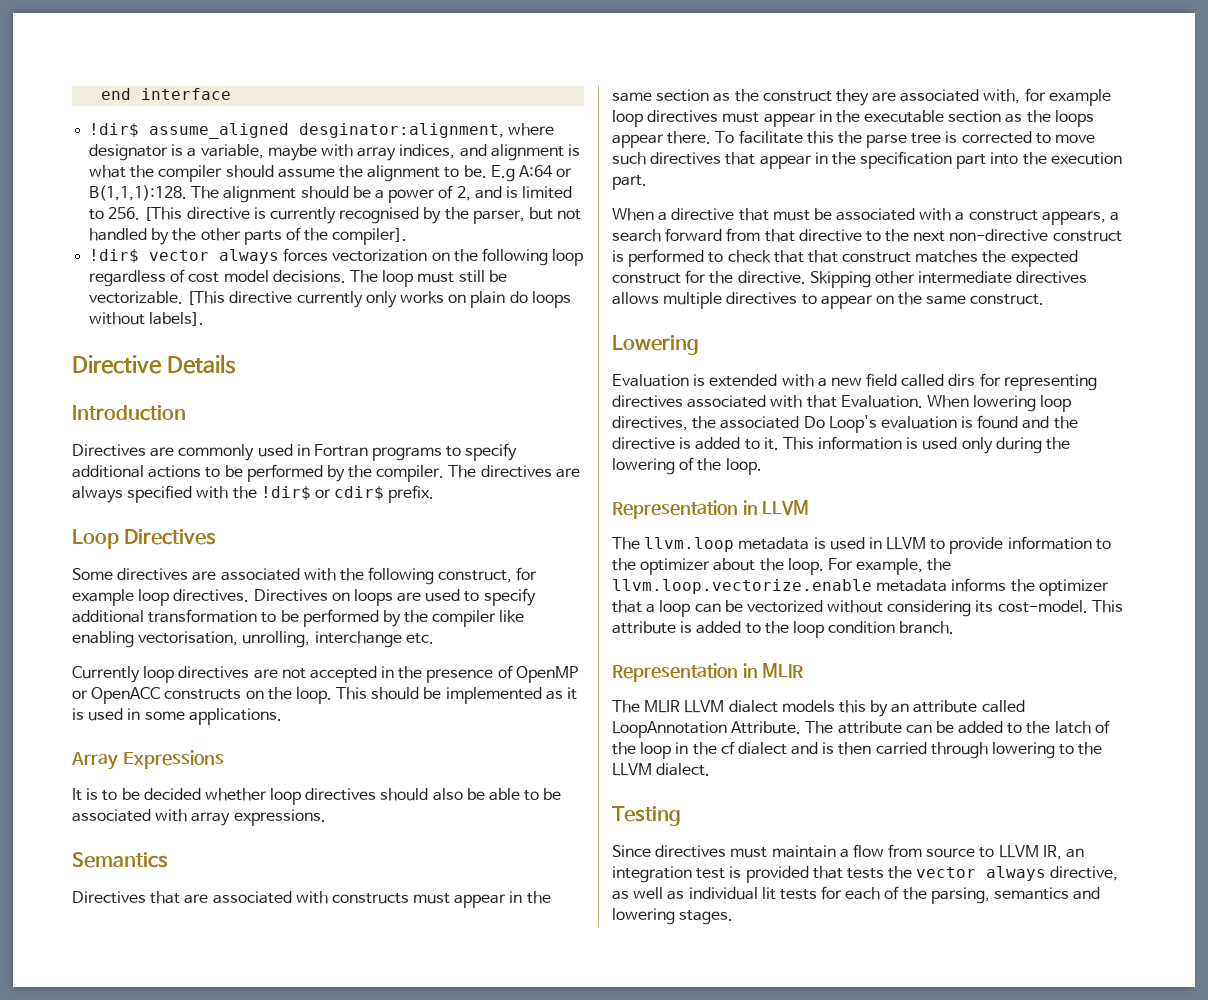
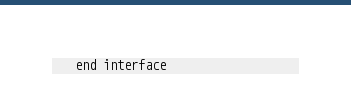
- !dir$ assume_aligned desginator:alignment, where designator is a variable, maybe with array indices, and alignment is what the compiler should assume the alignment to be. E.g A:64 or B(1,1,1):128. The alignment should be a power of 2, and is limited to 256. [This directive is currently recognised by the parser, but not handled by the other parts of the compiler].
- !dir$ vector always forces vectorization on the following loop regardless of cost model decisions. The loop must still be vectorizable. [This directive currently only works on plain do loops without labels].
- Directive Details
- Introduction
- Directives are commonly used in Fortran programs to specify additional actions to be performed by the compiler. The directives are always specified with the !dir$ or cdir$ prefix.
- Loop Directives
- Some directives are associated with the following construct, for example loop directives. Directives on loops are used to specify additional transformation to be performed by the compiler like enabling vectorisation, unrolling, interchange etc.
- Currently loop directives are not accepted in the presence of OpenMP or OpenACC constructs on the loop. This should be implemented as it is used in some applications.
- Array Expressions
- It is to be decided whether loop directives should also be able to be associated with array expressions.
- Semantics
- Directives that are associated with constructs must appear in the same section as the construct they are associated with, for example loop directives must appear in the executable section as the loops appear there. To facilitate this the parse tree is corrected to move such directives that appear in the specification part into the execution part.
- When a directive that must be associated with a construct appears, a search forward from that directive to the next non-directive construct is performed to check that that construct matches the expected construct for the directive. Skipping other intermediate directives allows multiple directives to appear on the same construct.
- Lowering
- Evaluation is extended with a new field called dirs for representing directives associated with that Evaluation. When lowering loop directives, the associated Do Loop's evaluation is found and the directive is added to it. This information is used only during the lowering of the loop.
- Representation in LLVM
- The llvm.loop metadata is used in LLVM to provide information to the optimizer about the loop. For example, the llvm.loop.vectorize.enable metadata informs the optimizer that a loop can be vectorized without considering its cost-model. This attribute is added to the loop condition branch.
- Representation in MLIR
- The MLIR LLVM dialect models this by an attribute called LoopAnnotation Attribute. The attribute can be added to the latch of the loop in the cf dialect and is then carried through lowering to the LLVM dialect.
- Testing
- Since directives must maintain a flow from source to LLVM IR, an integration test is provided that tests the vector always directive, as well as individual lit tests for each of the parsing, semantics and lowering stages.

